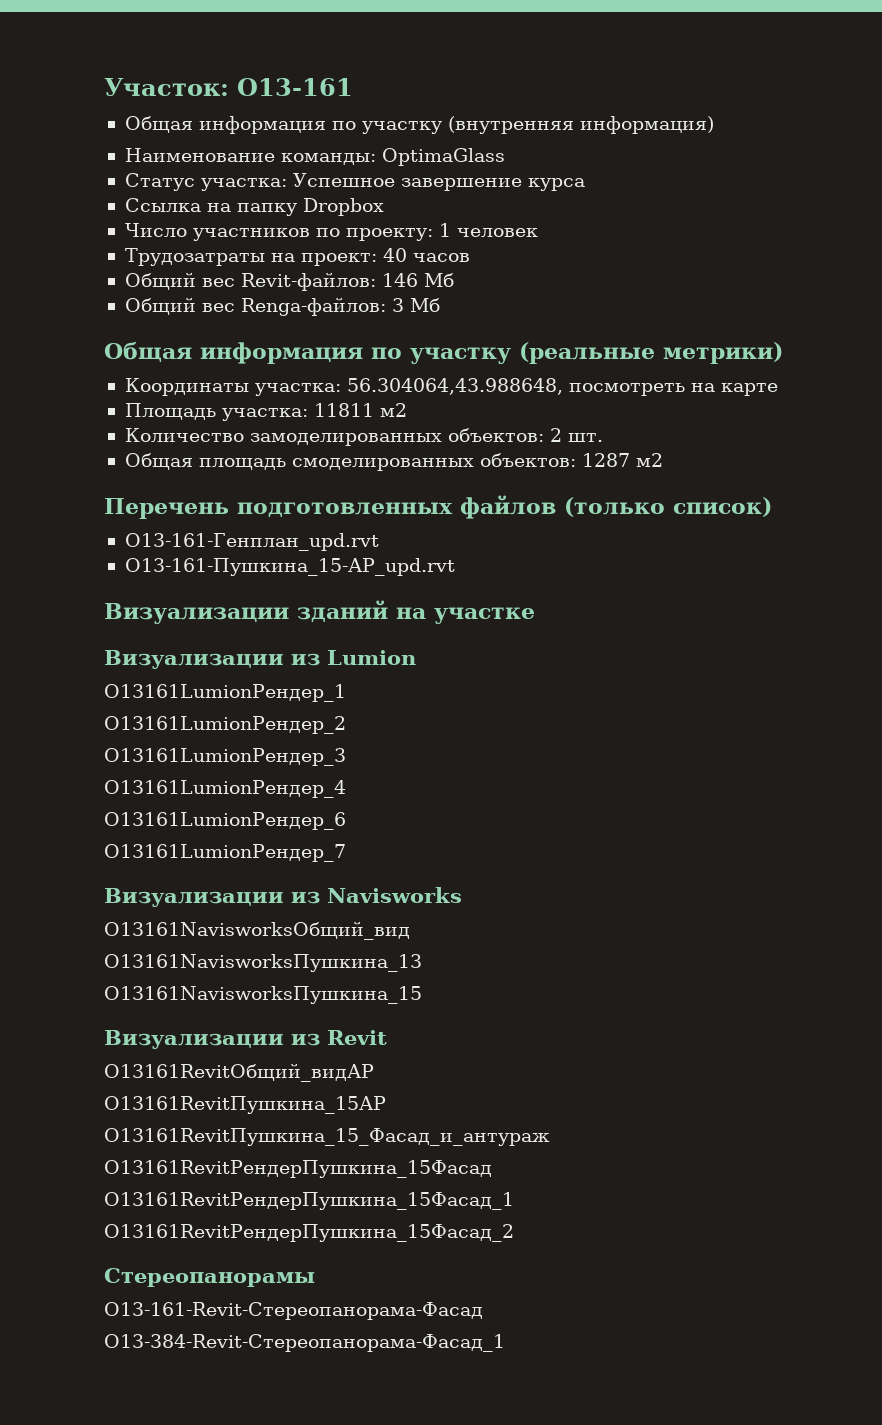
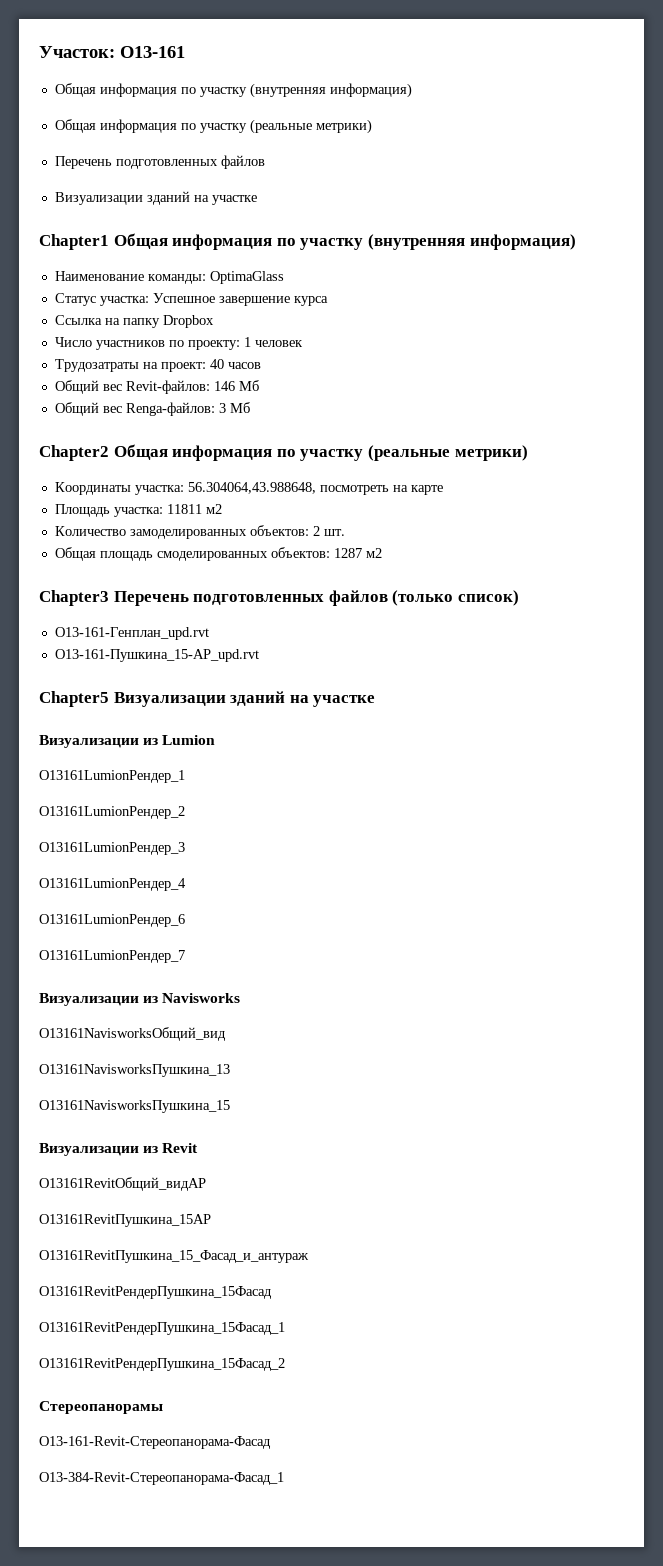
  Участок: O13-161
  Общая информация по участку (внутренняя информация)
+ Общая информация по участку (реальные метрики)
+ Перечень подготовленных файлов
+ Визуализации зданий на участке
+ Chapter1 Общая информация по участку (внутренняя информация)
- Общая информация по участку (реальные метрики)
+ Chapter2 Общая информация по участку (реальные метрики)
- Перечень подготовленных файлов (только список)
+ Chapter3 Перечень подготовленных файлов (только список)
- Визуализации зданий на участке
+ Chapter5 Визуализации зданий на участке

